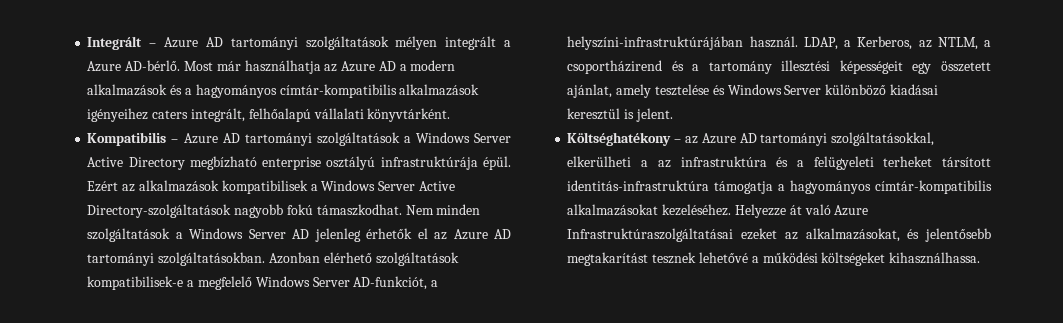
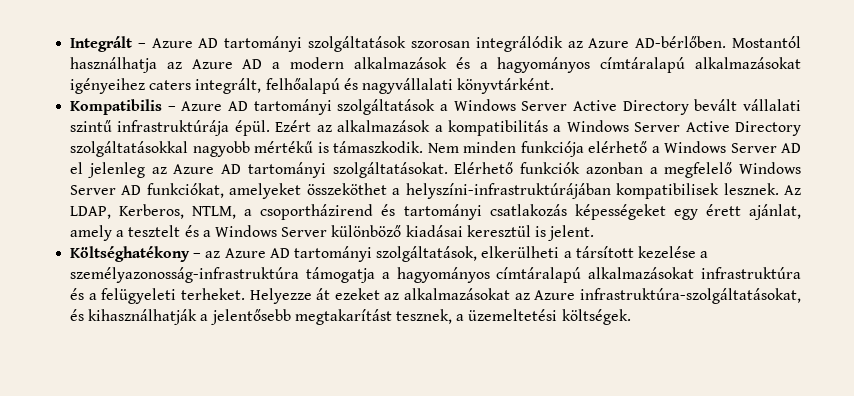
- Integrált – Azure AD tartományi szolgáltatások mélyen integrált a Azure AD-bérlő. Most már használhatja az Azure AD a modern alkalmazások és a hagyományos címtár-kompatibilis alkalmazások igényeihez caters integrált, felhőalapú vállalati könyvtárként.
+ Integrált – Azure AD tartományi szolgáltatások szorosan integrálódik az Azure AD-bérlőben. Mostantól használhatja az Azure AD a modern alkalmazások és a hagyományos címtáralapú alkalmazásokat igényeihez caters integrált, felhőalapú és nagyvállalati könyvtárként.
- Kompatibilis – Azure AD tartományi szolgáltatások a Windows Server Active Directory megbízható enterprise osztályú infrastruktúrája épül.
+ Kompatibilis – Azure AD tartományi szolgáltatások a Windows Server Active Directory bevált vállalati szintű infrastruktúrája épül.
- Ezért az alkalmazások kompatibilisek a Windows Server Active Directory-szolgáltatások nagyobb fokú támaszkodhat. Nem minden szolgáltatások a Windows Server AD jelenleg érhetők el az Azure AD tartományi szolgáltatásokban. Azonban elérhető szolgáltatások kompatibilisek-e a megfelelő Windows Server AD-funkciót, a helyszíni-infrastruktúrájában használ. LDAP, a Kerberos, az NTLM, a csoportházirend és a tartomány illesztési képességeit egy összetett ajánlat, amely tesztelése és Windows Server különböző kiadásai keresztül is jelent.
+ Ezért az alkalmazások a kompatibilitás a Windows Server Active Directory szolgáltatásokkal nagyobb mértékű is támaszkodik. Nem minden funkciója elérhető a Windows Server AD el jelenleg az Azure AD tartományi szolgáltatásokat. Elérhető funkciók azonban a megfelelő Windows Server AD funkciókat, amelyeket összeköthet a helyszíni-infrastruktúrájában kompatibilisek lesznek. Az LDAP, Kerberos, NTLM, a csoportházirend és tartományi csatlakozás képességeket egy érett ajánlat, amely a tesztelt és a Windows Server különböző kiadásai keresztül is jelent.
- Költséghatékony – az Azure AD tartományi szolgáltatásokkal, elkerülheti a az infrastruktúra és a felügyeleti terheket társított identitás-infrastruktúra támogatja a hagyományos címtár-kompatibilis alkalmazásokat kezeléséhez. Helyezze át való Azure Infrastruktúraszolgáltatásai ezeket az alkalmazásokat, és jelentősebb megtakarítást tesznek lehetővé a működési költségeket kihasználhassa.
+ Költséghatékony – az Azure AD tartományi szolgáltatások, elkerülheti a társított kezelése a személyazonosság-infrastruktúra támogatja a hagyományos címtáralapú alkalmazásokat infrastruktúra és a felügyeleti terheket. Helyezze át ezeket az alkalmazásokat az Azure infrastruktúra-szolgáltatásokat, és kihasználhatják a jelentősebb megtakarítást tesznek, a üzemeltetési költségek.

